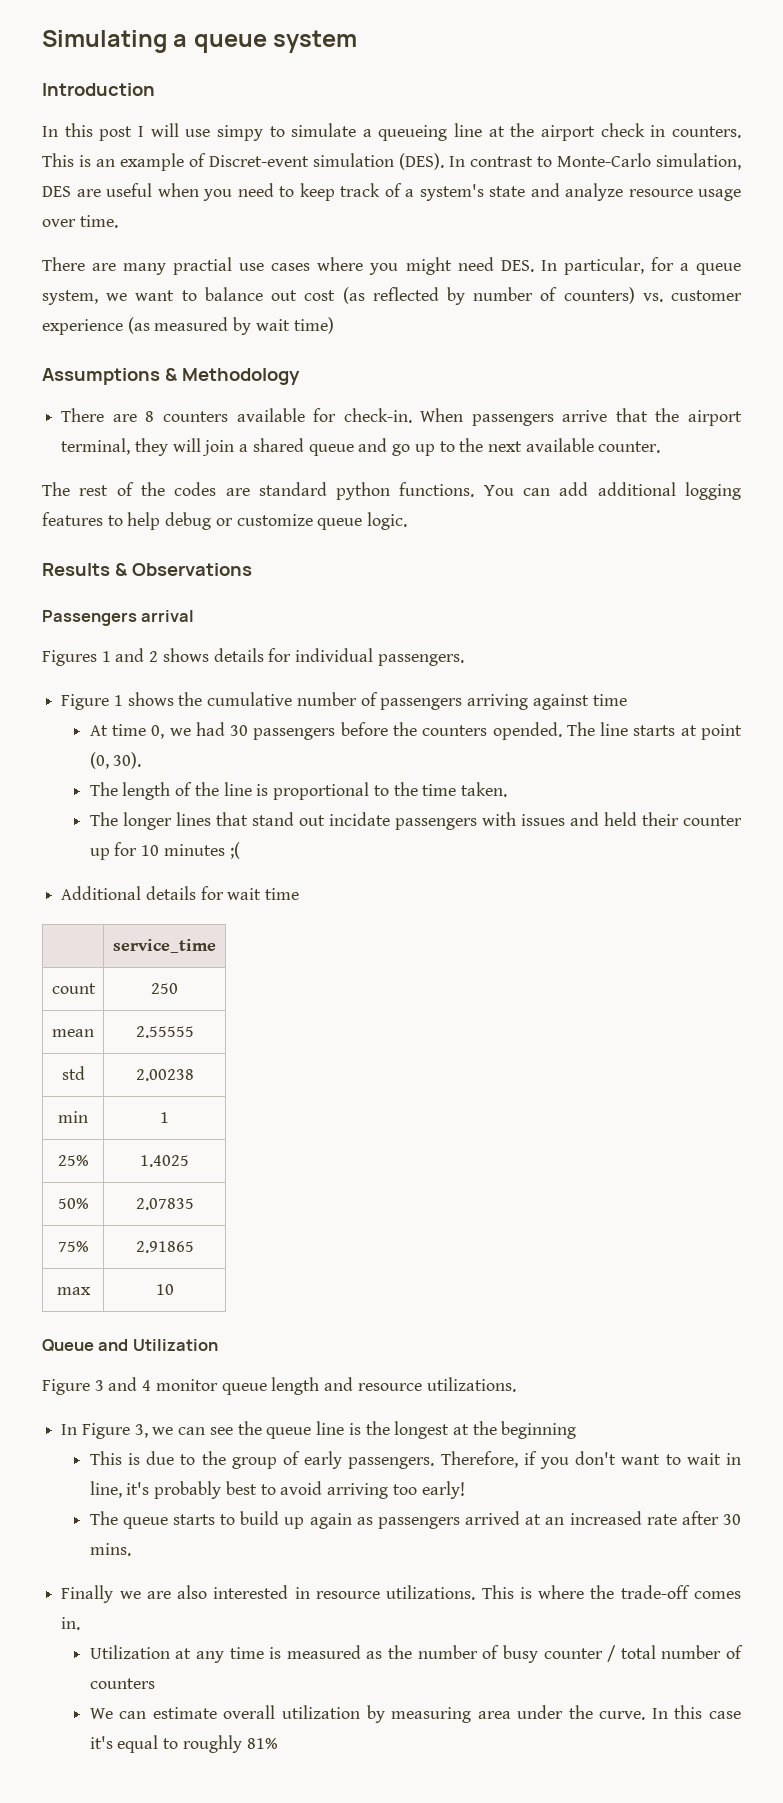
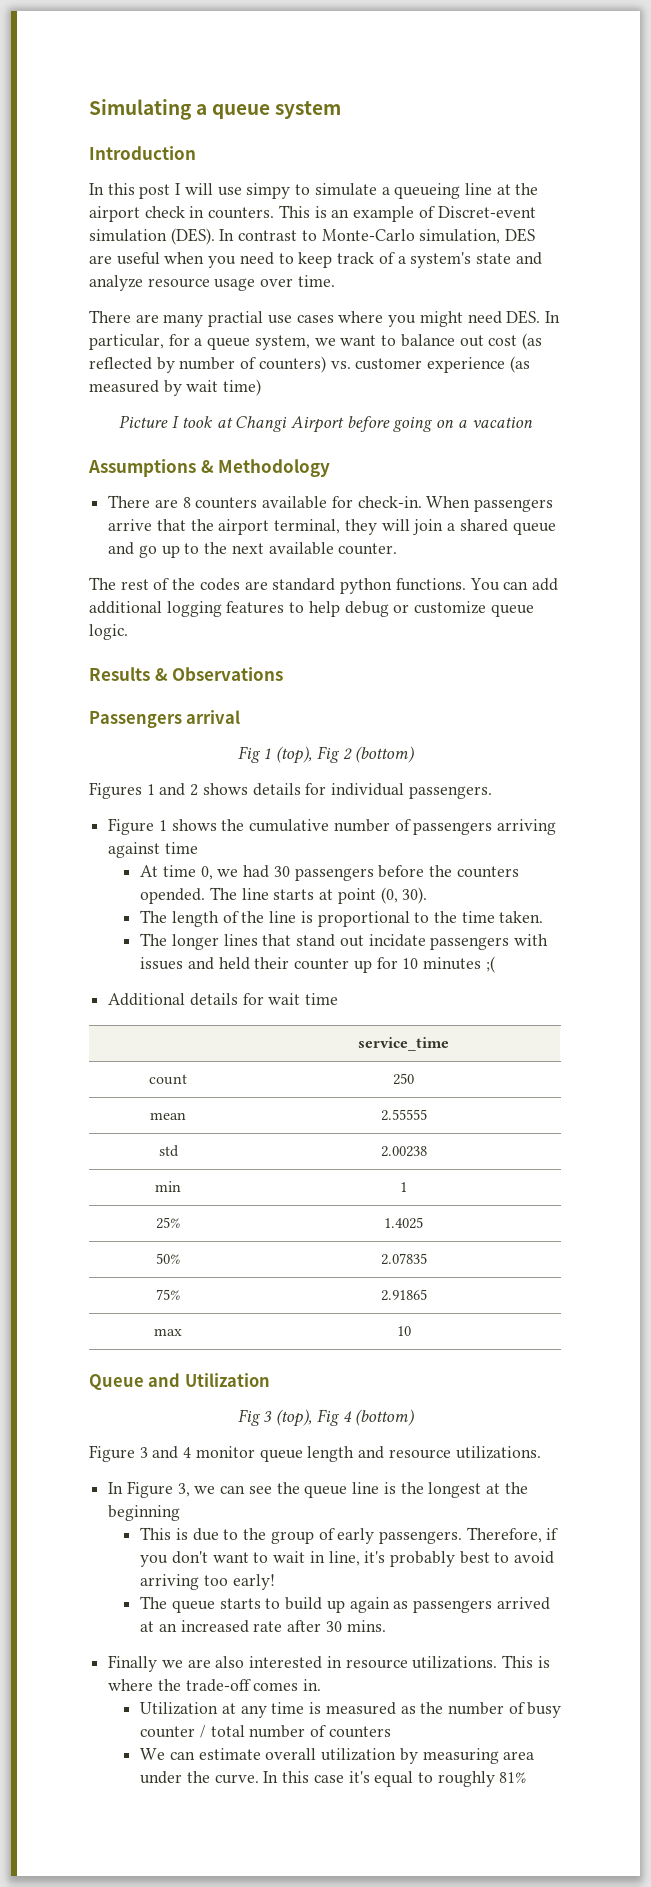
+ Picture I took at Changi Airport before going on a vacation
+ Fig 1 (top), Fig 2 (bottom)
+ Fig 3 (top), Fig 4 (bottom)

